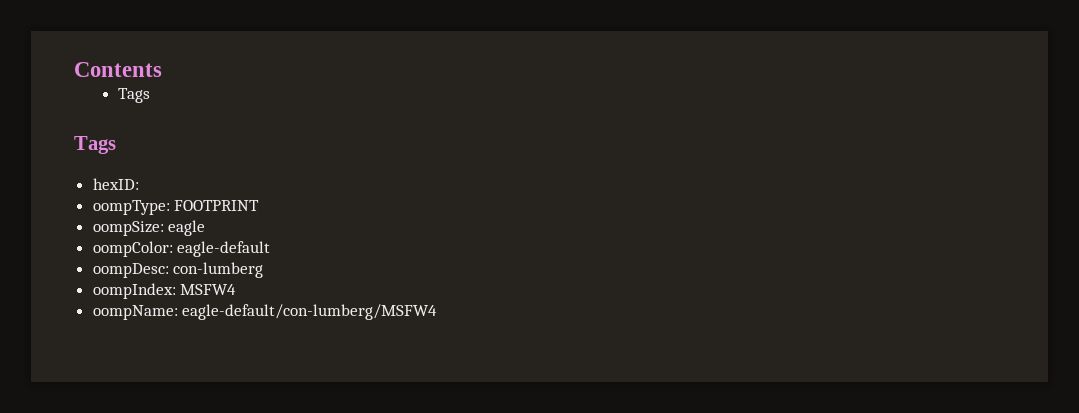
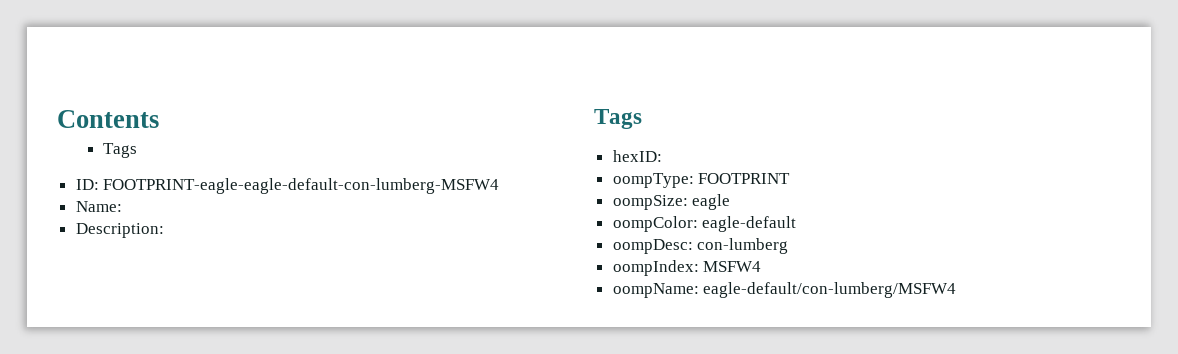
+ ID: FOOTPRINT-eagle-eagle-default-con-lumberg-MSFW4
+ Name:
+ Description:

